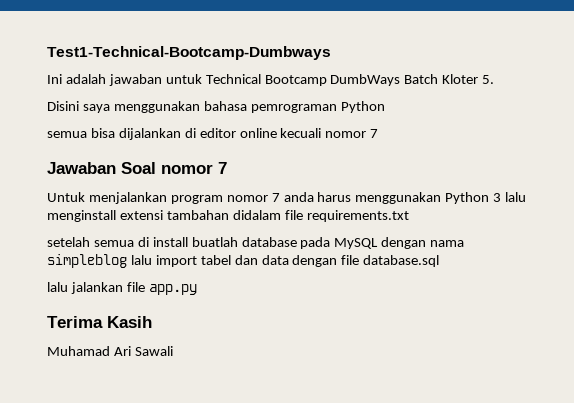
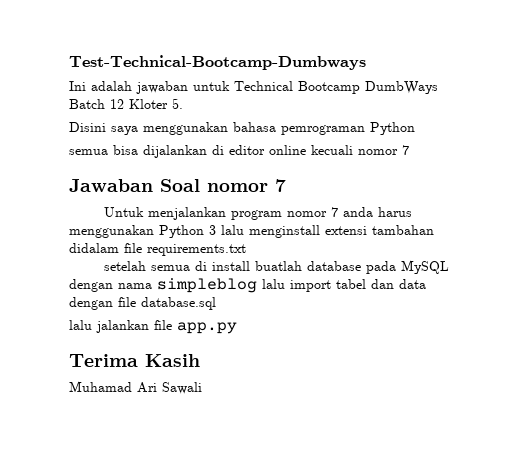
- Test1-Technical-Bootcamp-Dumbways
+ Test-Technical-Bootcamp-Dumbways
- Ini adalah jawaban untuk Technical Bootcamp DumbWays Batch Kloter 5.
+ Ini adalah jawaban untuk Technical Bootcamp DumbWays Batch 12 Kloter 5.

